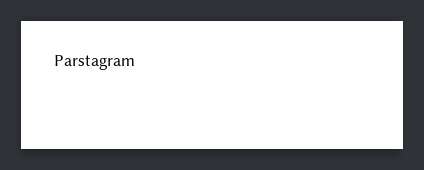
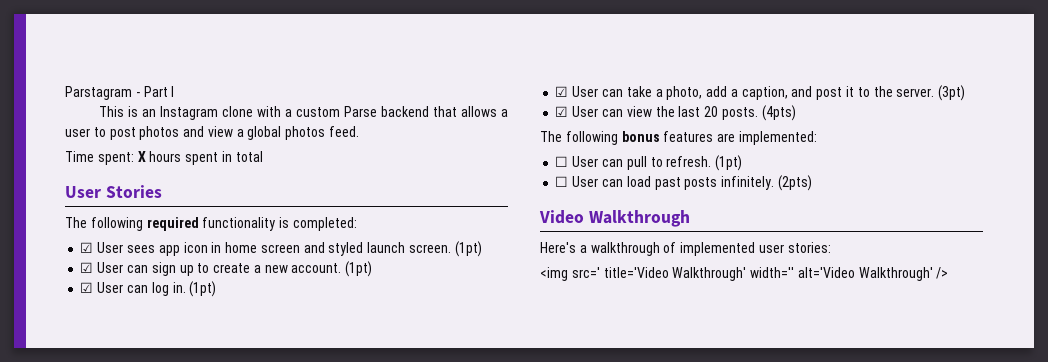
- Parstagram
+ Parstagram - Part I
+ This is an Instagram clone with a custom Parse backend that allows a user to post photos and view a global photos feed.
+ Time spent: X hours spent in total
+ User Stories
+ The following required functionality is completed:
+ ☑ User sees app icon in home screen and styled launch screen. (1pt)
+ ☑ User can sign up to create a new account. (1pt)
+ ☑ User can log in. (1pt)
+ ☑ User can take a photo, add a caption, and post it to the server. (3pt)
+ ☑ User can view the last 20 posts. (4pts)
+ The following bonus features are implemented:
+ ☐ User can pull to refresh. (1pt)
+ ☐ User can load past posts infinitely. (2pts)
+ Video Walkthrough
+ Here's a walkthrough of implemented user stories:
+ <img src=' title='Video Walkthrough' width='' alt='Video Walkthrough' />

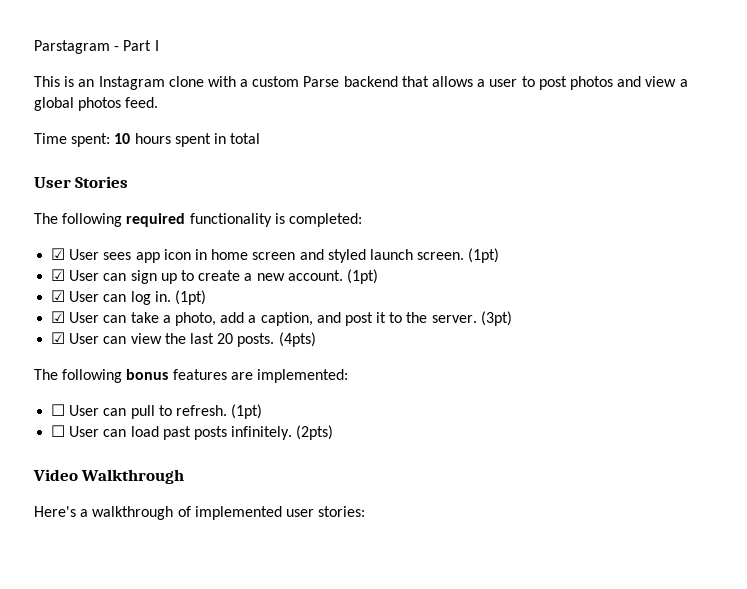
- Time spent: X hours spent in total
+ Time spent: 10 hours spent in total
- <img src=' title='Video Walkthrough' width='' alt='Video Walkthrough' />

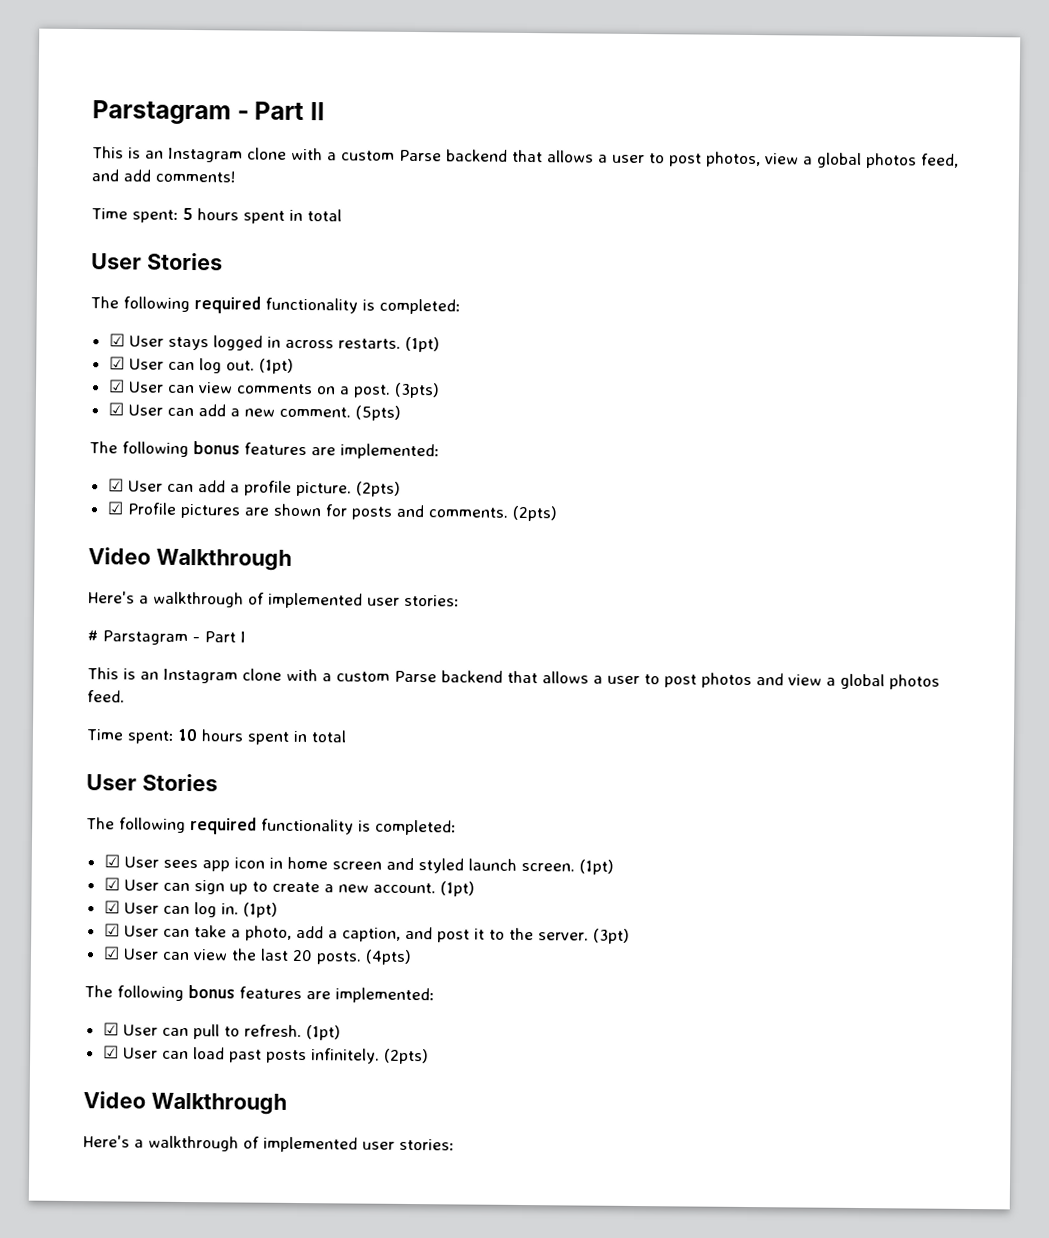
- Parstagram - Part I
+ Parstagram - Part II
+ This is an Instagram clone with a custom Parse backend that allows a user to post photos, view a global photos feed, and add comments!
+ Time spent: 5 hours spent in total
+ User Stories
+ The following required functionality is completed:
+ ☑ User stays logged in across restarts. (1pt)
+ ☑ User can log out. (1pt)
+ ☑ User can view comments on a post. (3pts)
+ ☑ User can add a new comment. (5pts)
+ The following bonus features are implemented:
+ ☑ User can add a profile picture. (2pts)
+ ☑ Profile pictures are shown for posts and comments. (2pts)
+ Video Walkthrough
+ Here's a walkthrough of implemented user stories:
+ # Parstagram - Part I
- ☐ User can pull to refresh.
+ ☑ User can pull to refresh.
- ☐ User can load past posts infinitely.
+ ☑ User can load past posts infinitely.

